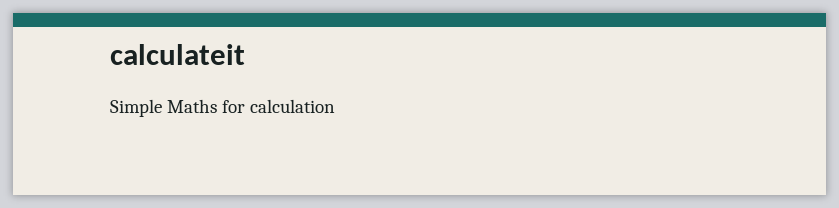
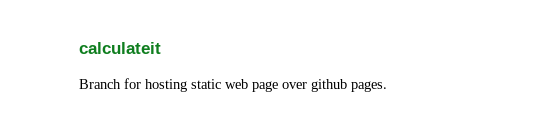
- Simple Maths for calculation
+ Branch for hosting static web page over github pages.

